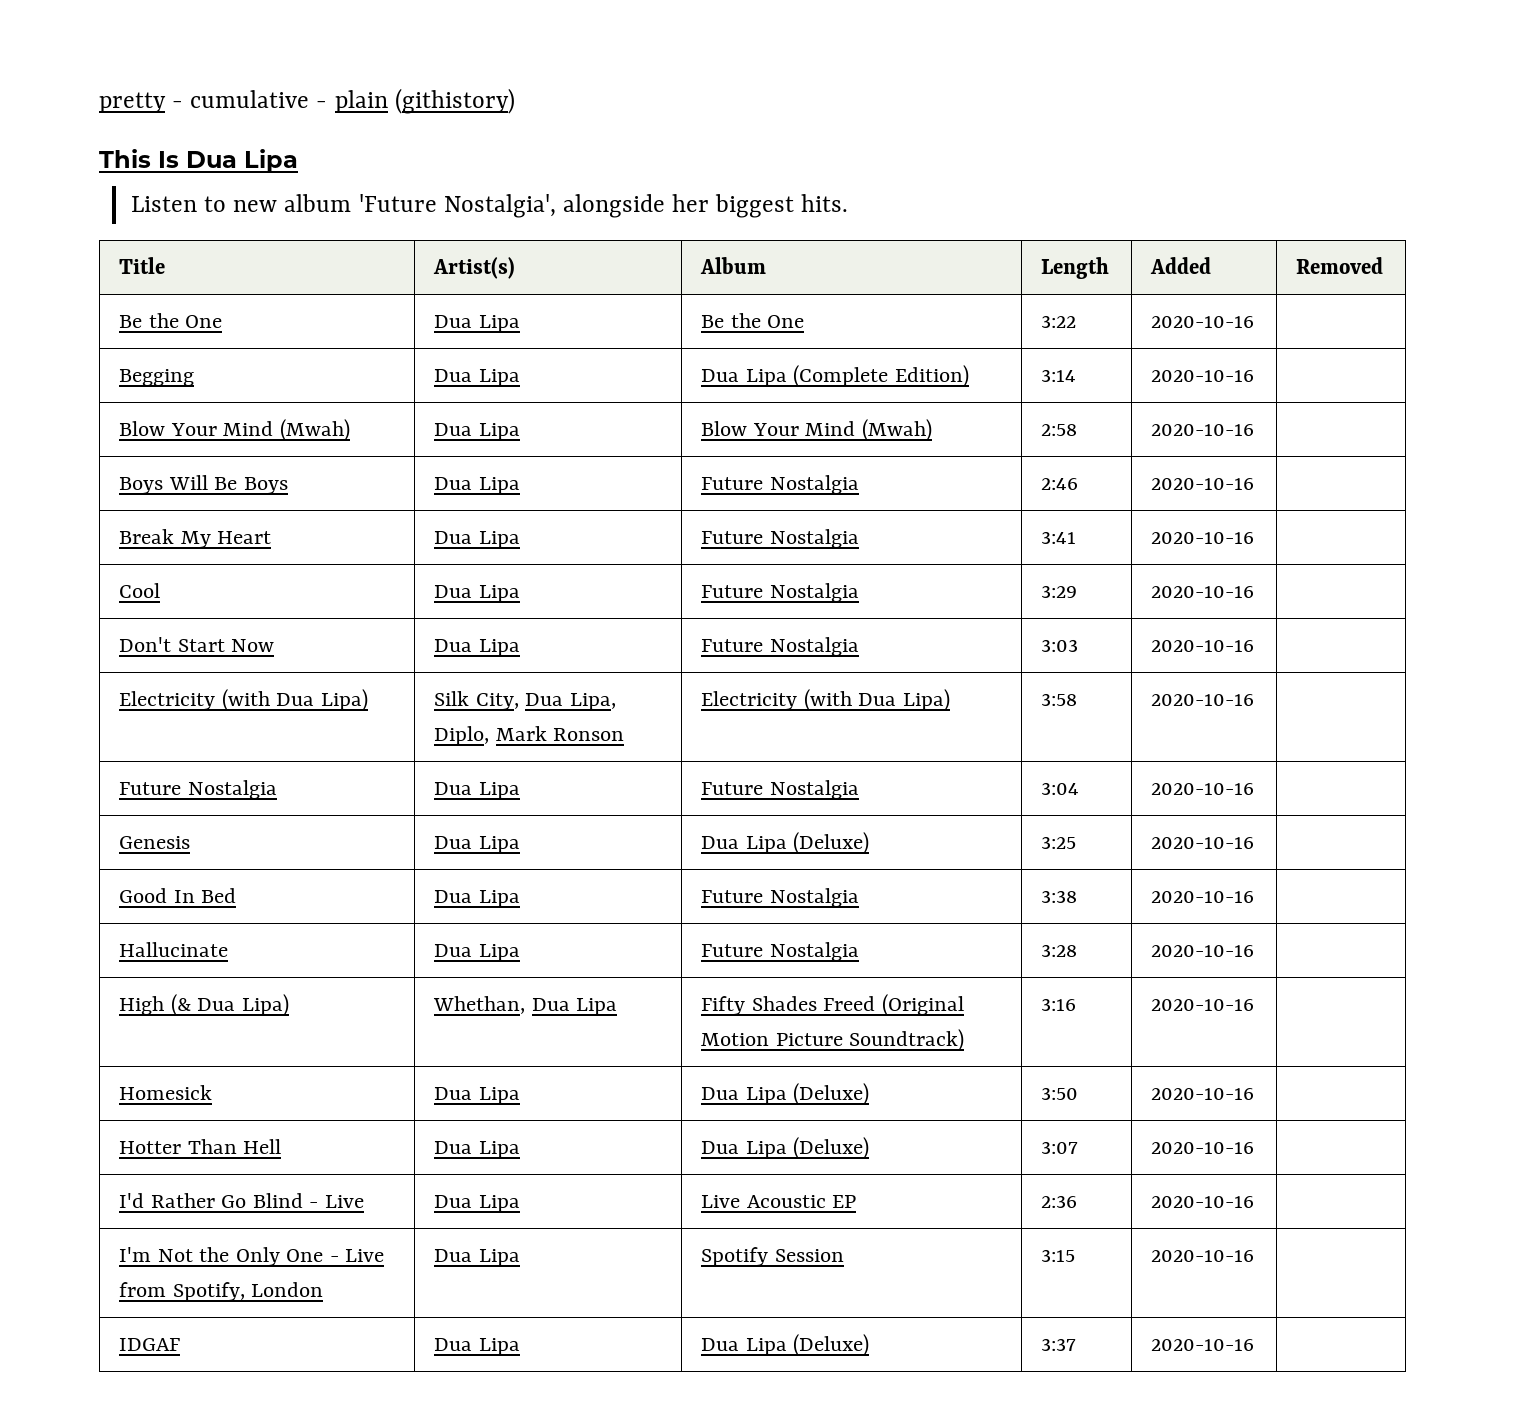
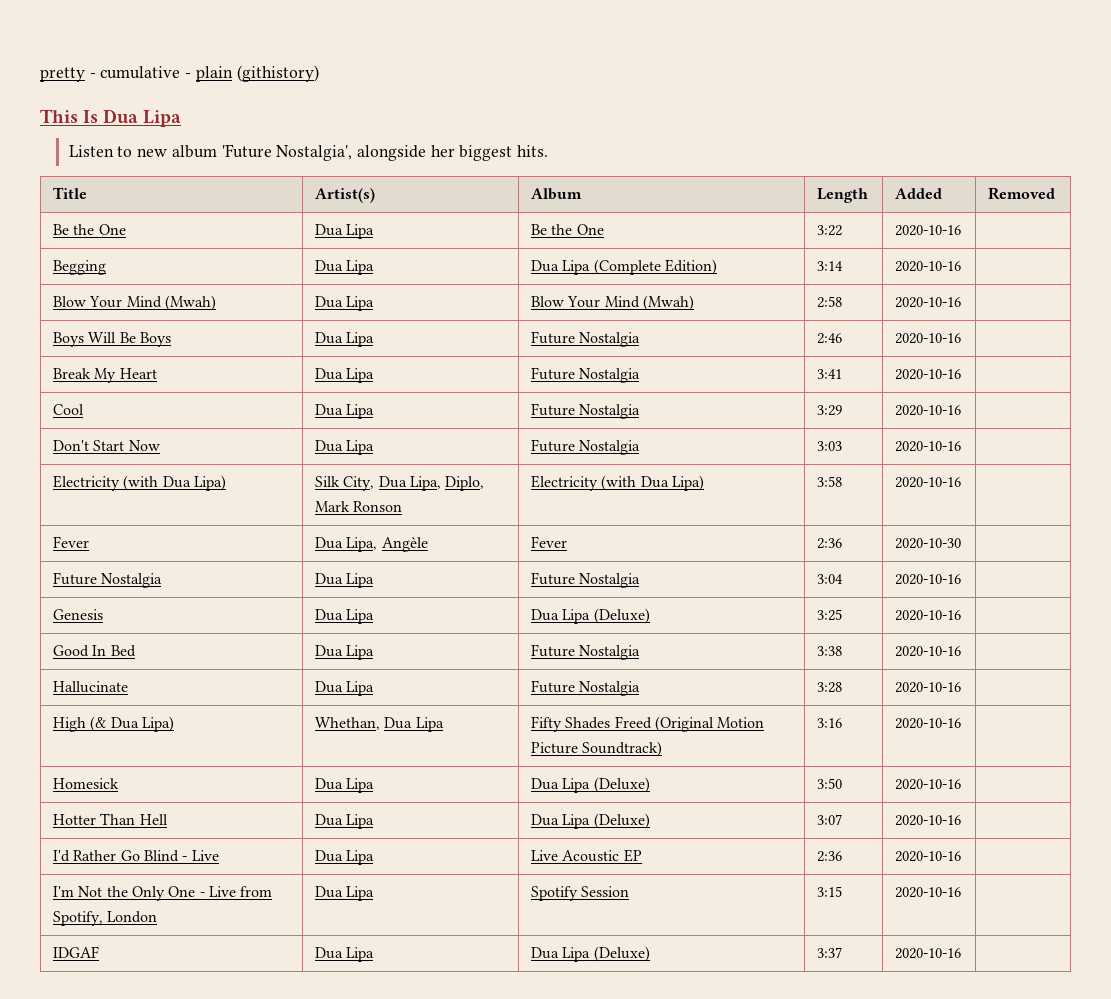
+ Fever | Dua Lipa, Angèle | Fever | 2:36 | 2020-10-30 |

